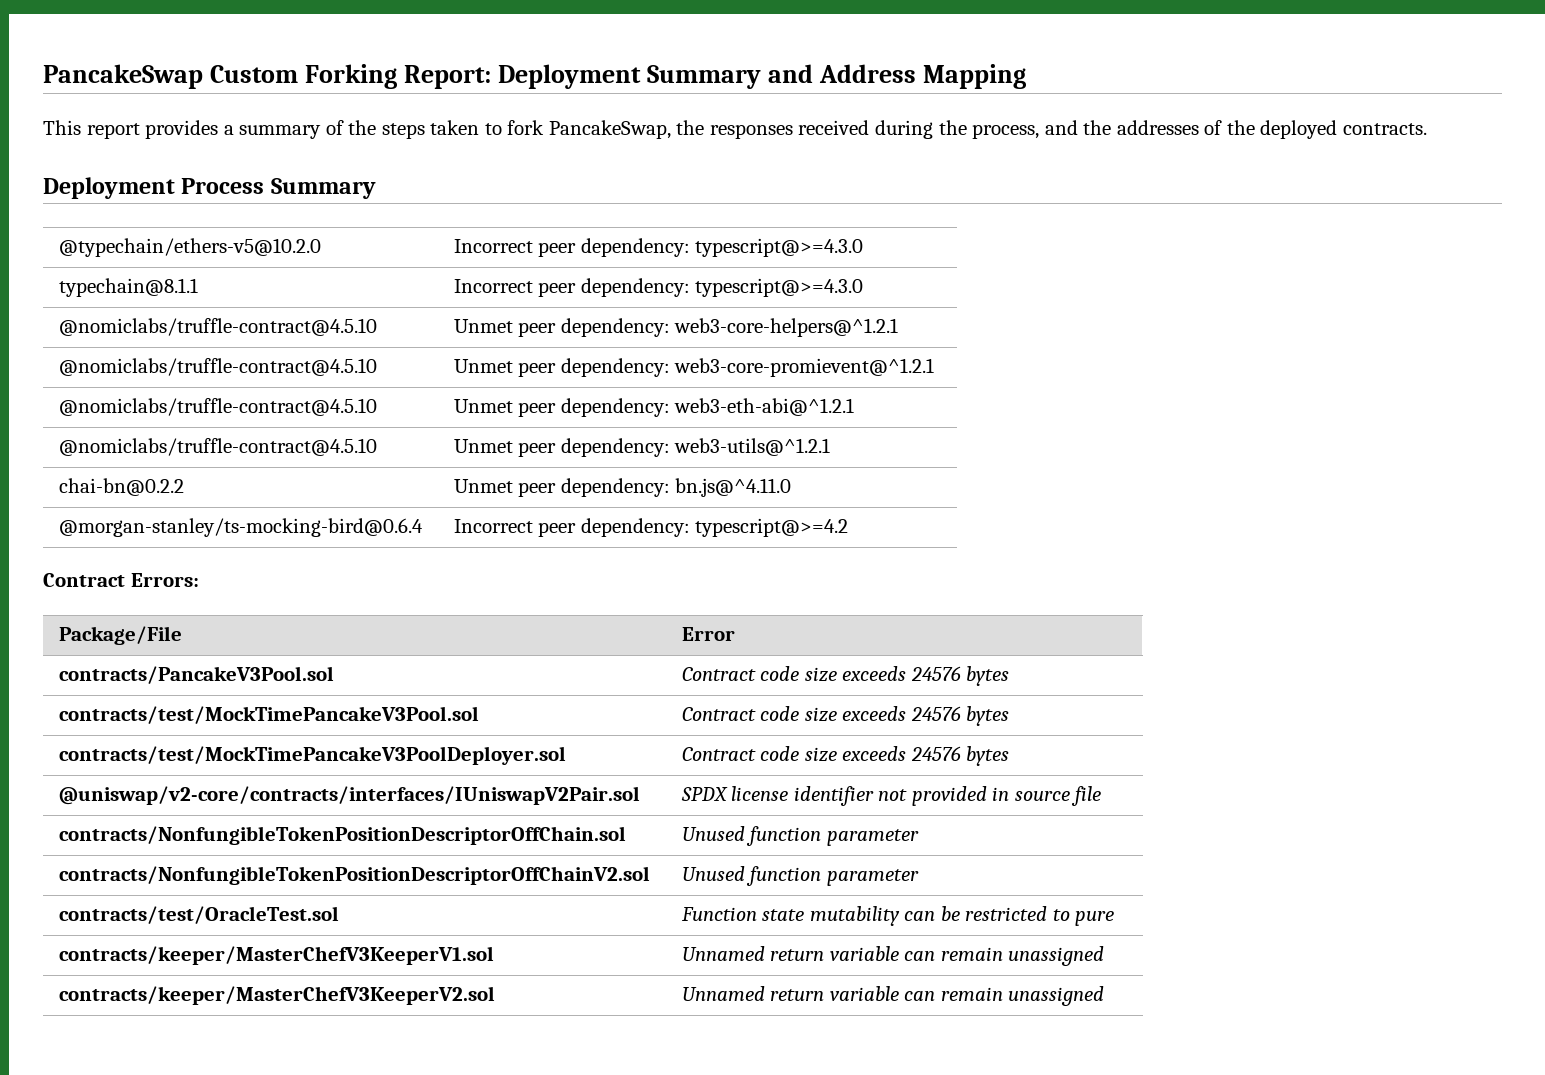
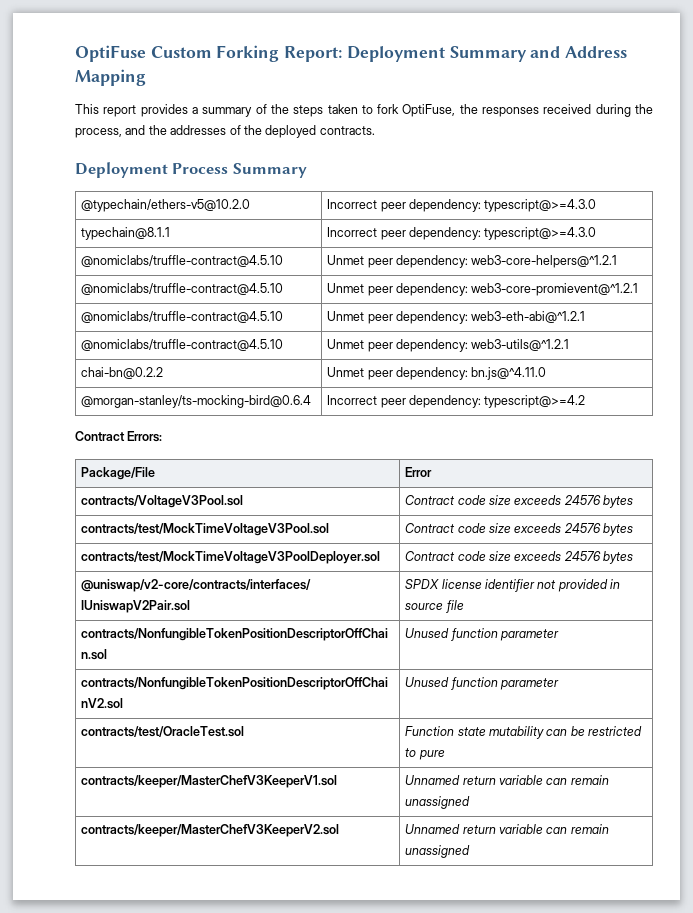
- PancakeSwap Custom Forking Report: Deployment Summary and Address Mapping
+ OptiFuse Custom Forking Report: Deployment Summary and Address Mapping
- This report provides a summary of the steps taken to fork PancakeSwap, the responses received during the process, and the addresses of the deployed contracts.
+ This report provides a summary of the steps taken to fork OptiFuse, the responses received during the process, and the addresses of the deployed contracts.
- contracts/PancakeV3Pool.sol | Contract code size exceeds 24576 bytes
- contracts/test/MockTimePancakeV3Pool.sol | Contract code size exceeds 24576 bytes
- contracts/test/MockTimePancakeV3PoolDeployer.sol | Contract code size exceeds 24576 bytes
+ contracts/VoltageV3Pool.sol | Contract code size exceeds 24576 bytes
+ contracts/test/MockTimeVoltageV3Pool.sol | Contract code size exceeds 24576 bytes
+ contracts/test/MockTimeVoltageV3PoolDeployer.sol | Contract code size exceeds 24576 bytes

